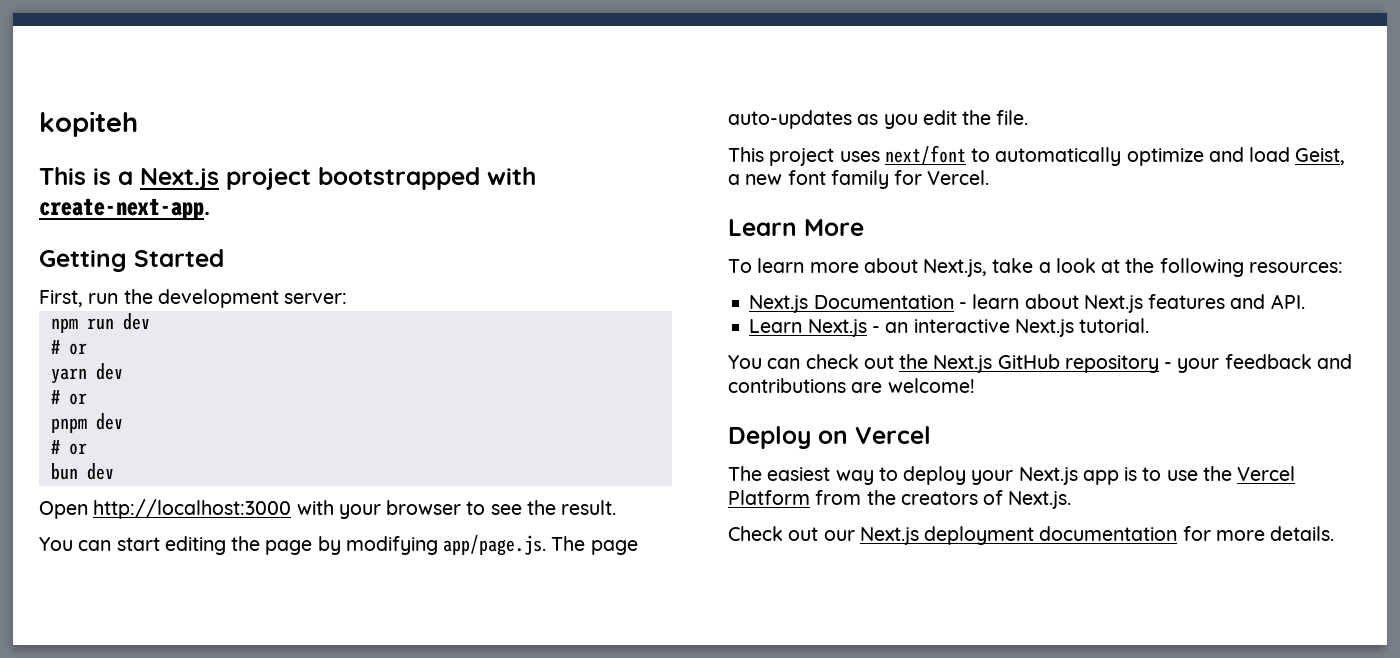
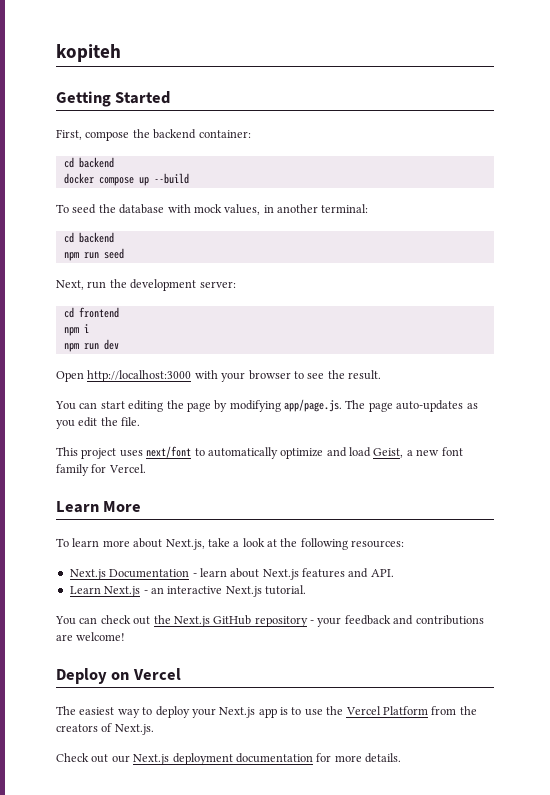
- This is a Next.js project bootstrapped with create-next-app.
  Getting Started
- First, run the development server:
+ First, compose the backend container:
+ cd backend
+ docker compose up --build
+ To seed the database with mock values, in another terminal:
+ cd backend
+ npm run seed
+ Next, run the development server:
+ cd frontend
+ npm i
  npm run dev
- # or
- yarn dev
- # or
- pnpm dev
- # or
- bun dev

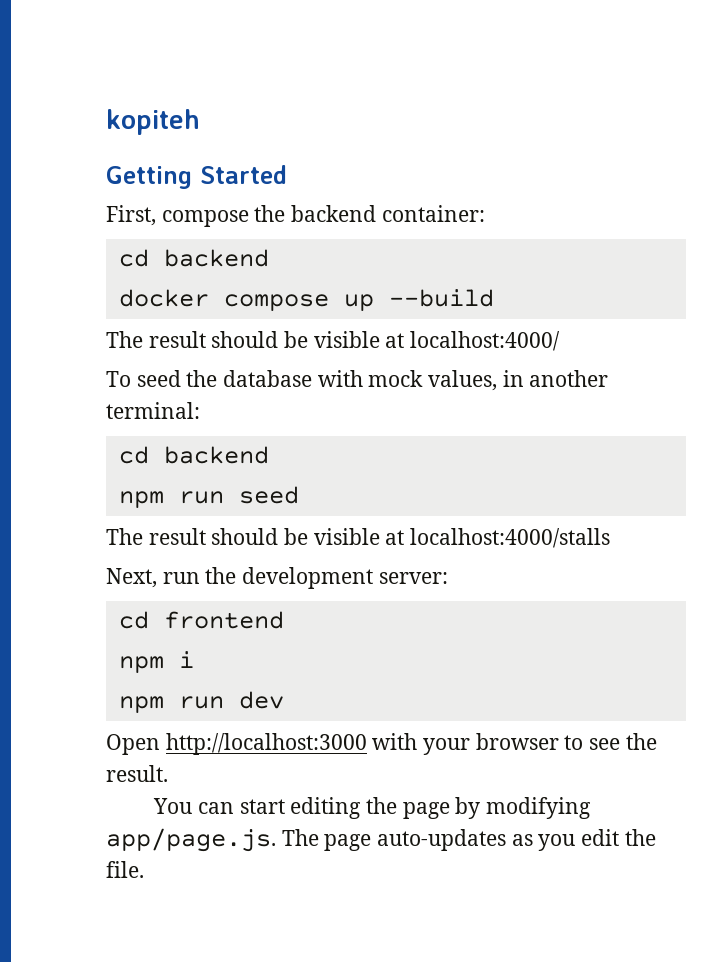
+ The result should be visible at localhost:4000/
+ The result should be visible at localhost:4000/stalls
- This project uses next/font to automatically optimize and load Geist, a new font family for Vercel.
- Learn More
- To learn more about Next.js, take a look at the following resources:
- Next.js Documentation - learn about Next.js features and API.
- Learn Next.js - an interactive Next.js tutorial.
- You can check out the Next.js GitHub repository - your feedback and contributions are welcome!
- Deploy on Vercel
- The easiest way to deploy your Next.js app is to use the Vercel Platform from the creators of Next.js.
- Check out our Next.js deployment documentation for more details.

